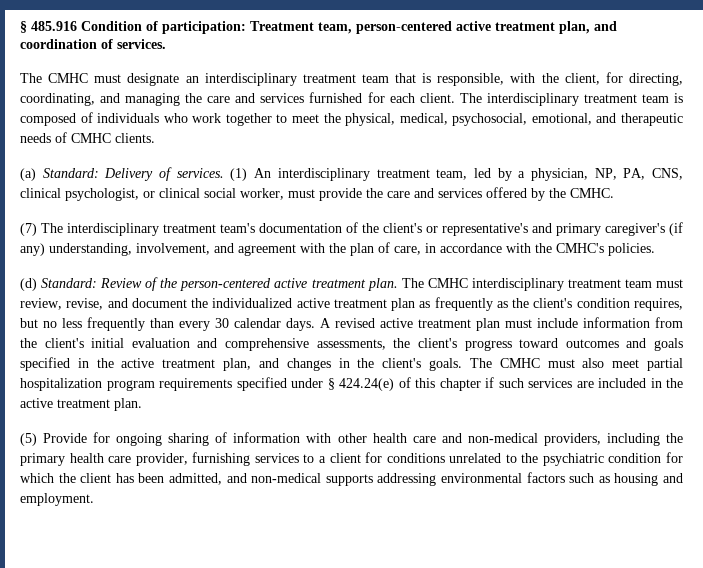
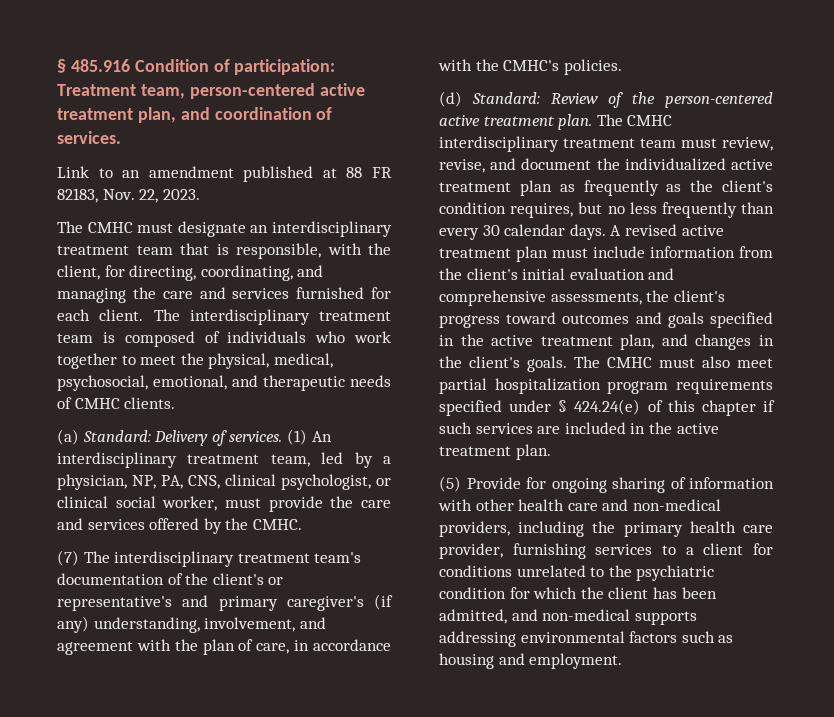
+ Link to an amendment published at 88 FR 82183, Nov. 22, 2023.

